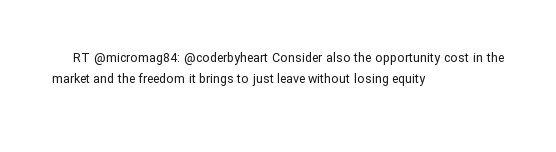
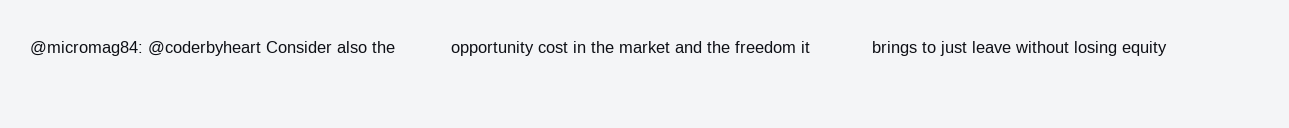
- RT @micromag84: @coderbyheart Consider also the opportunity cost in the market and the freedom it brings to just leave without losing equity
+ @micromag84: @coderbyheart Consider also the opportunity cost in the market and the freedom it brings to just leave without losing equity

